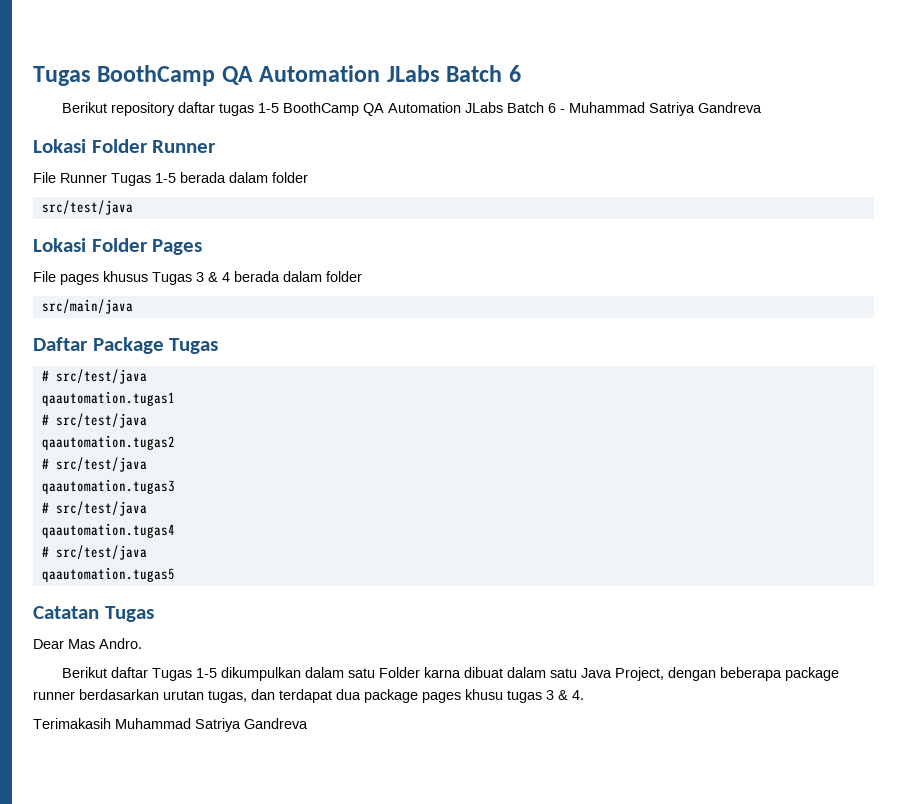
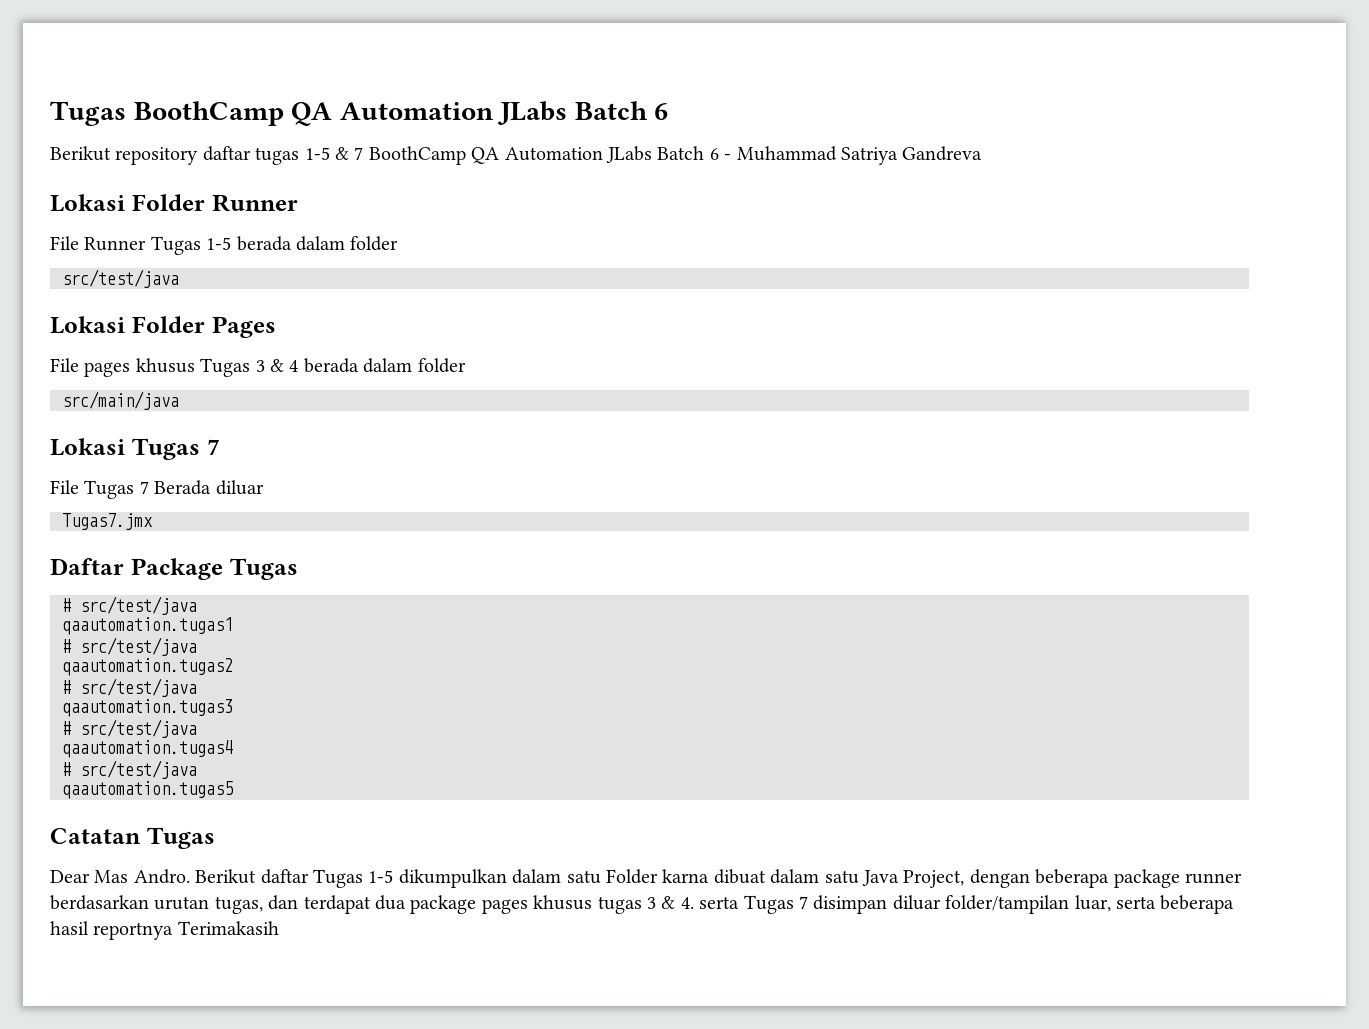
- Berikut repository daftar tugas 1-5 BoothCamp QA Automation JLabs Batch 6 - Muhammad Satriya Gandreva
+ Berikut repository daftar tugas 1-5 & 7 BoothCamp QA Automation JLabs Batch 6 - Muhammad Satriya Gandreva
+ Lokasi Tugas 7
+ File Tugas 7 Berada diluar
+ Tugas7.jmx
- Dear Mas Andro.
- Berikut daftar Tugas 1-5 dikumpulkan dalam satu Folder karna dibuat dalam satu Java Project, dengan beberapa package runner berdasarkan urutan tugas, dan terdapat dua package pages khusu tugas 3 & 4.
- Terimakasih Muhammad Satriya Gandreva
+ Dear Mas Andro. Berikut daftar Tugas 1-5 dikumpulkan dalam satu Folder karna dibuat dalam satu Java Project, dengan beberapa package runner berdasarkan urutan tugas, dan terdapat dua package pages khusus tugas 3 & 4. serta Tugas 7 disimpan diluar folder/tampilan luar, serta beberapa hasil reportnya Terimakasih

